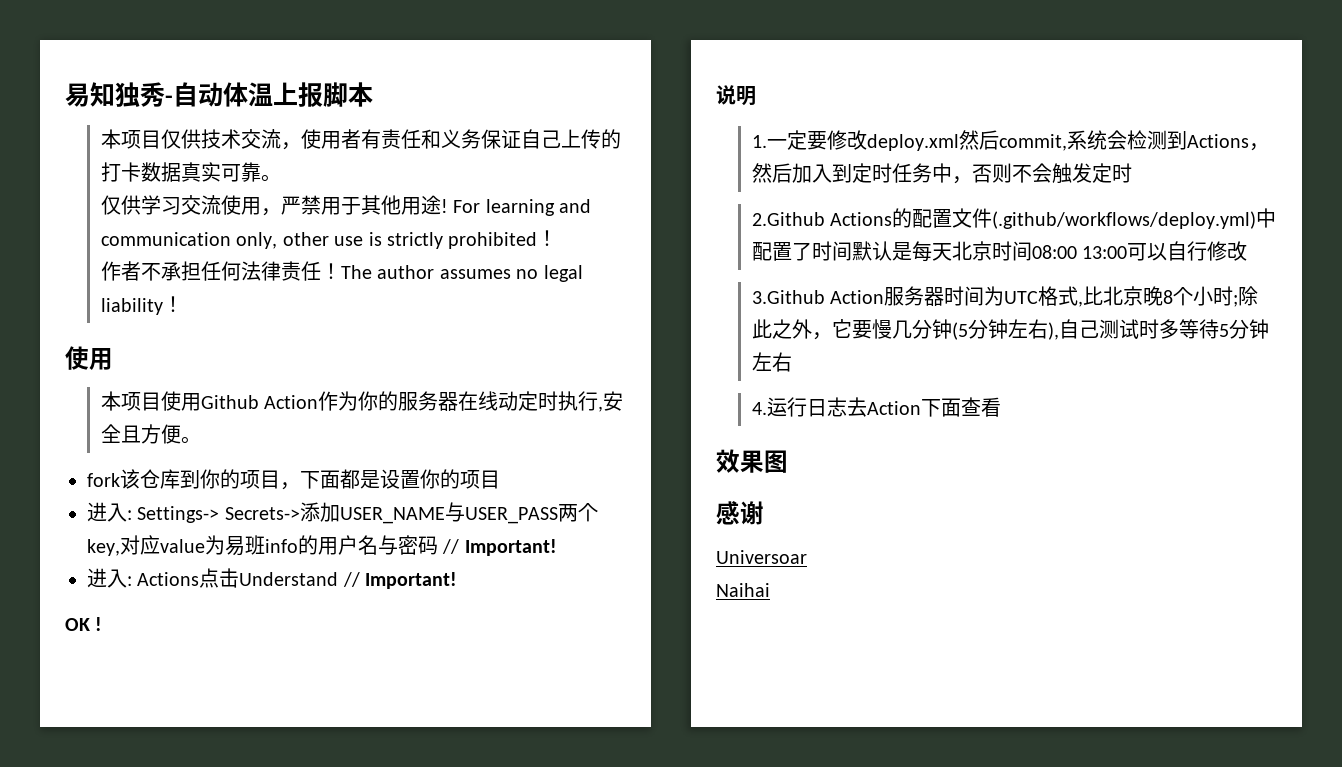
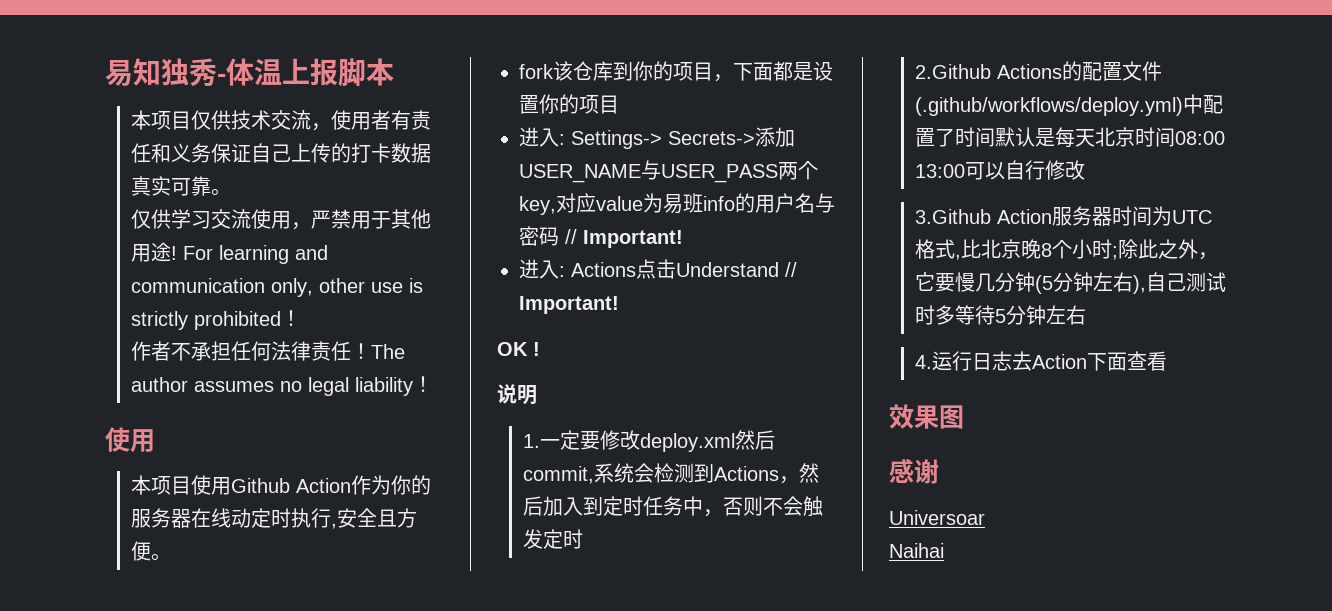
- 易知独秀-自动体温上报脚本
+ 易知独秀-体温上报脚本

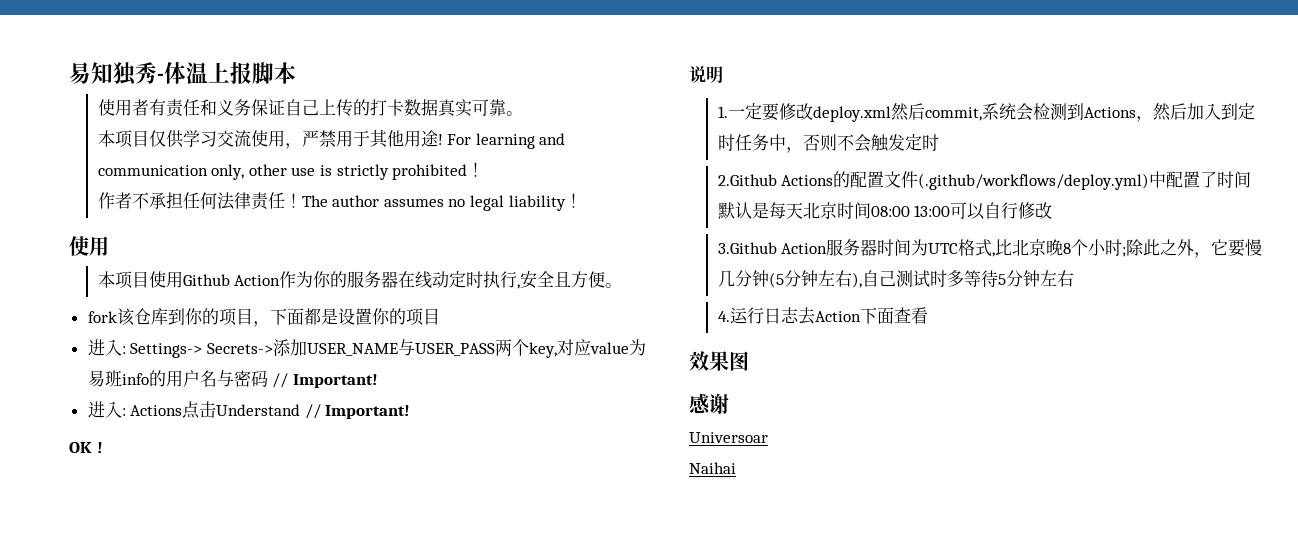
- 本项目仅供技术交流，使用者有责任和义务保证自己上传的打卡数据真实可靠。
+ 使用者有责任和义务保证自己上传的打卡数据真实可靠。
- 仅供学习交流使用，严禁用于其他用途!
+ 本项目仅供学习交流使用，严禁用于其他用途!

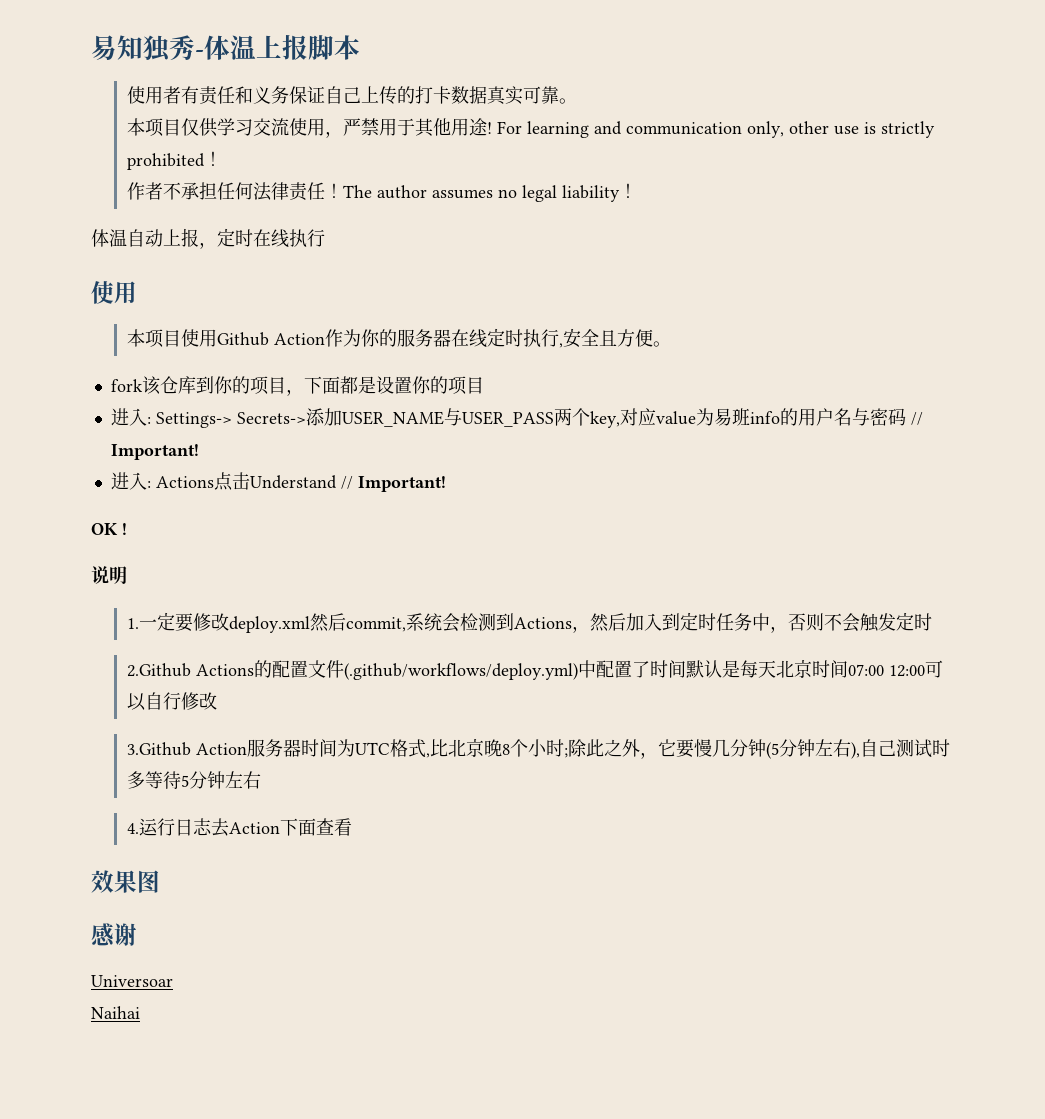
+ 体温自动上报，定时在线执行
- 本项目使用Github Action作为你的服务器在线动定时执行,安全且方便。
+ 本项目使用Github Action作为你的服务器在线定时执行,安全且方便。
- 2.Github Actions的配置文件(.github/workflows/deploy.yml)中配置了时间默认是每天北京时间08:00 13:00可以自行修改
+ 2.Github Actions的配置文件(.github/workflows/deploy.yml)中配置了时间默认是每天北京时间07:00 12:00可以自行修改

